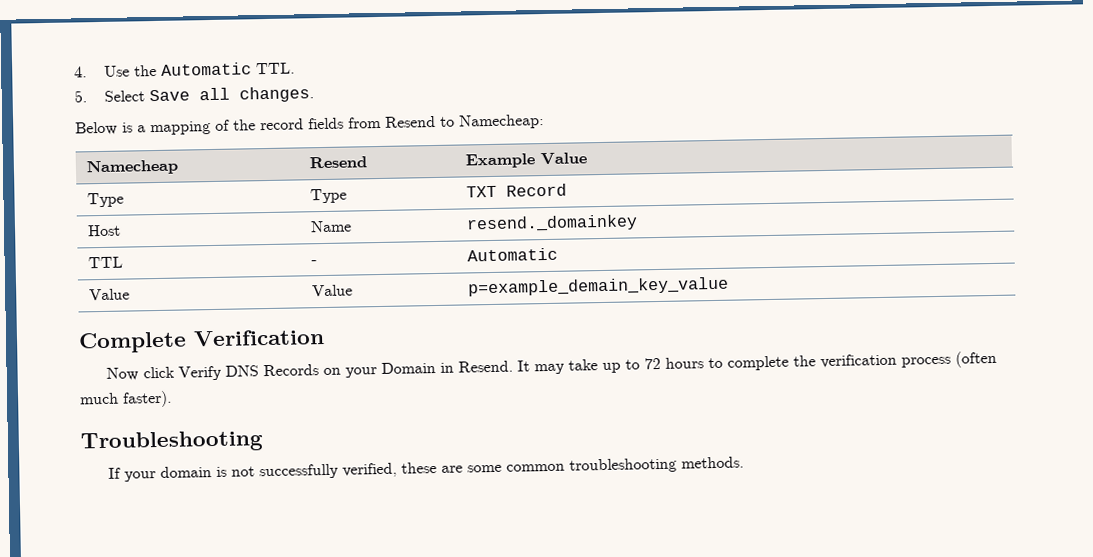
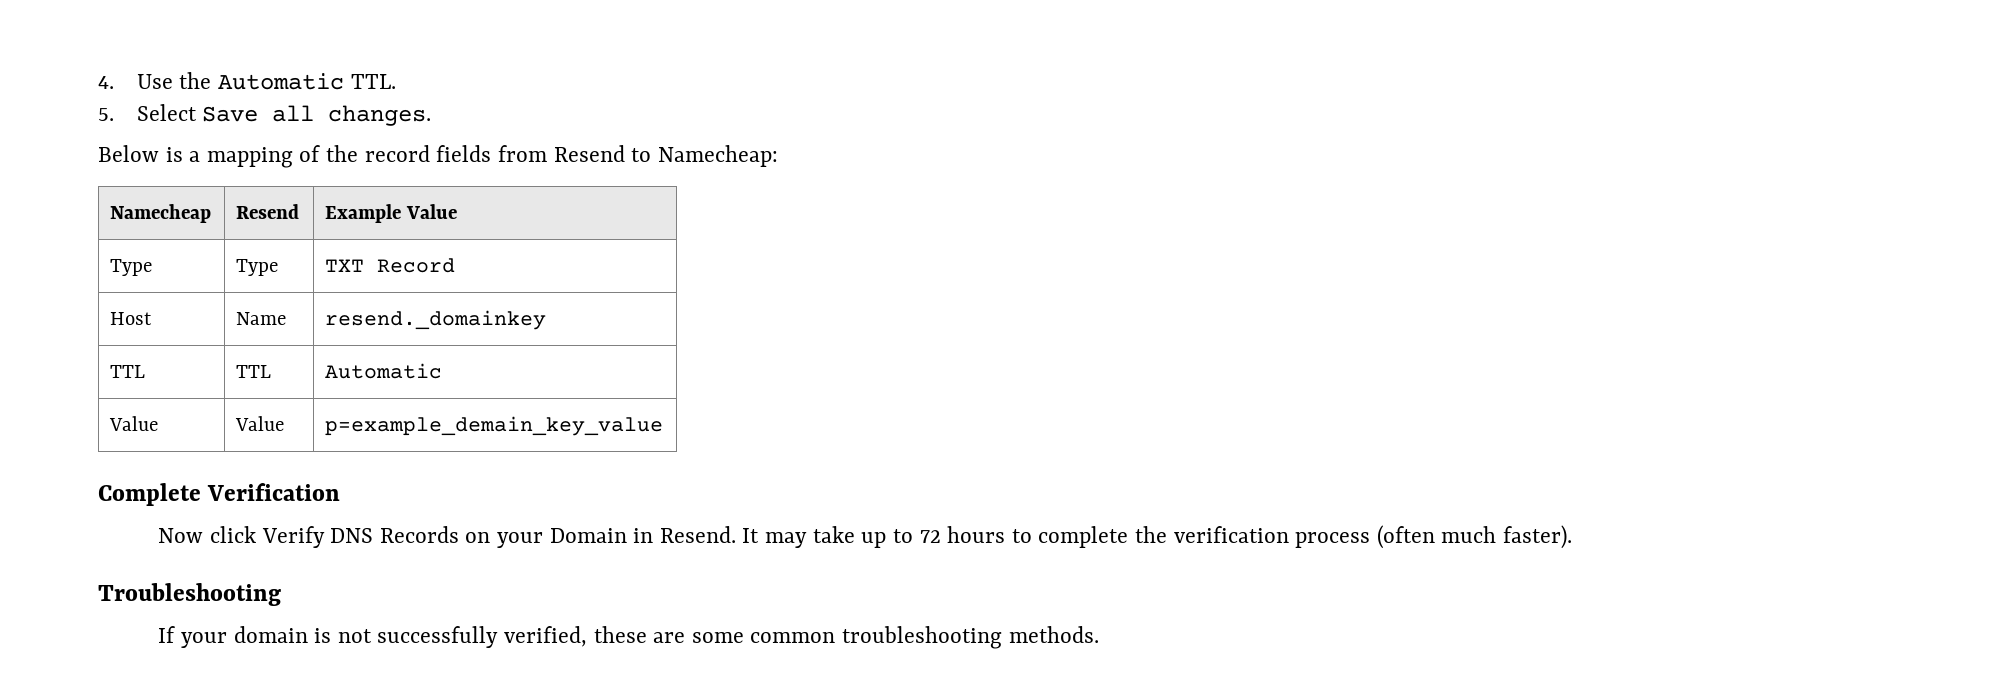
- TTL | - | Automatic
+ TTL | TTL | Automatic

